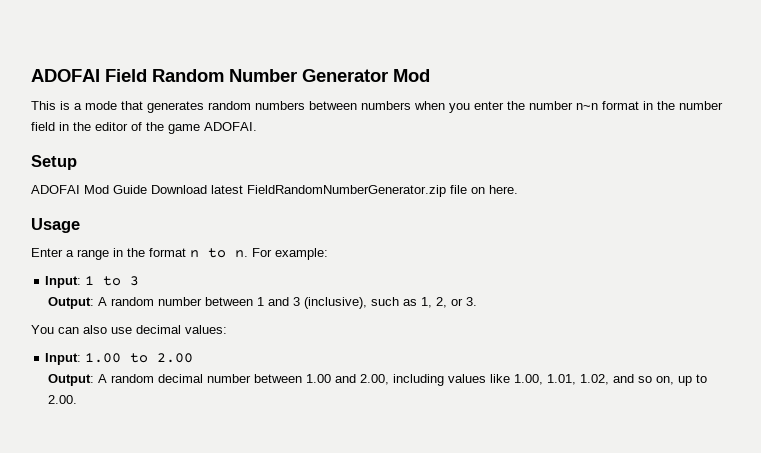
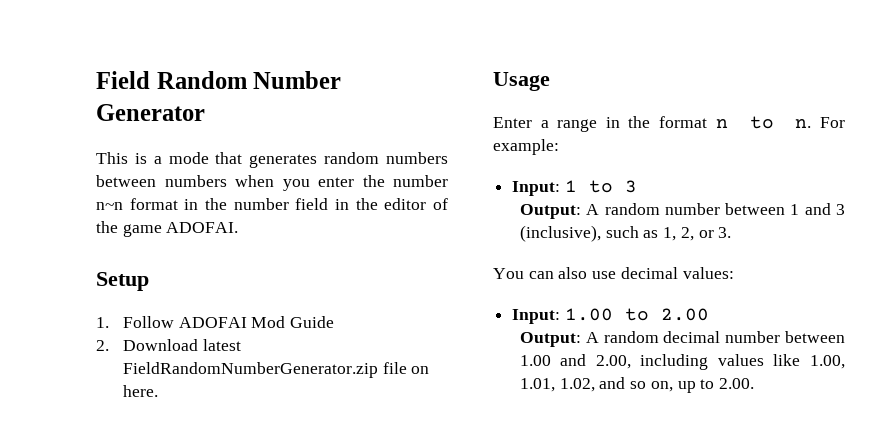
- ADOFAI Field Random Number Generator Mod
+ Field Random Number Generator
- ADOFAI Mod Guide Download latest FieldRandomNumberGenerator.zip file on here.
+ 1. Follow ADOFAI Mod Guide
+ 2. Download latest FieldRandomNumberGenerator.zip file on here.

